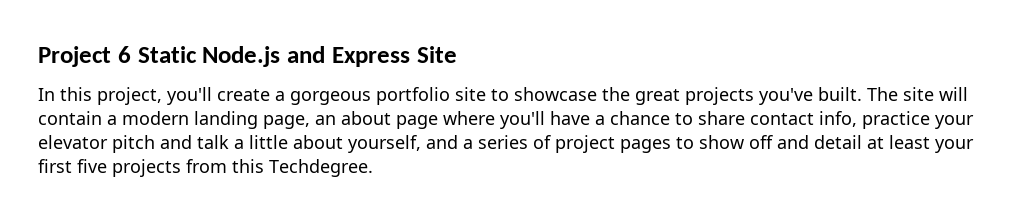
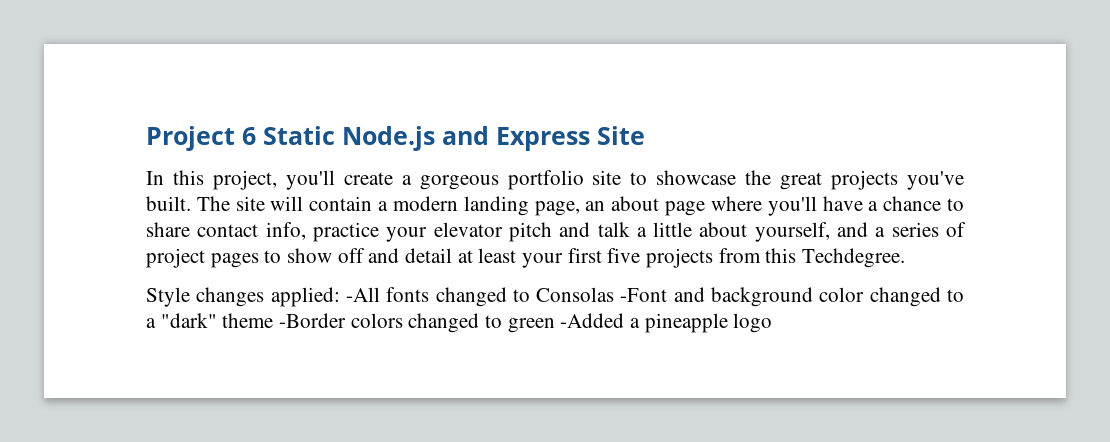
+ Style changes applied: -All fonts changed to Consolas -Font and background color changed to a "dark" theme -Border colors changed to green -Added a pineapple logo

